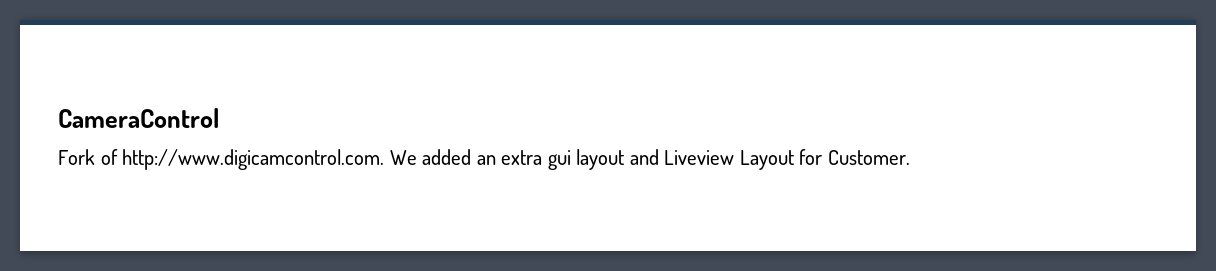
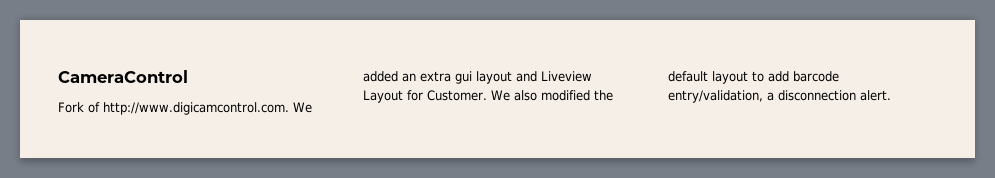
+ We also modified the default layout to add barcode entry/validation, a disconnection alert.

